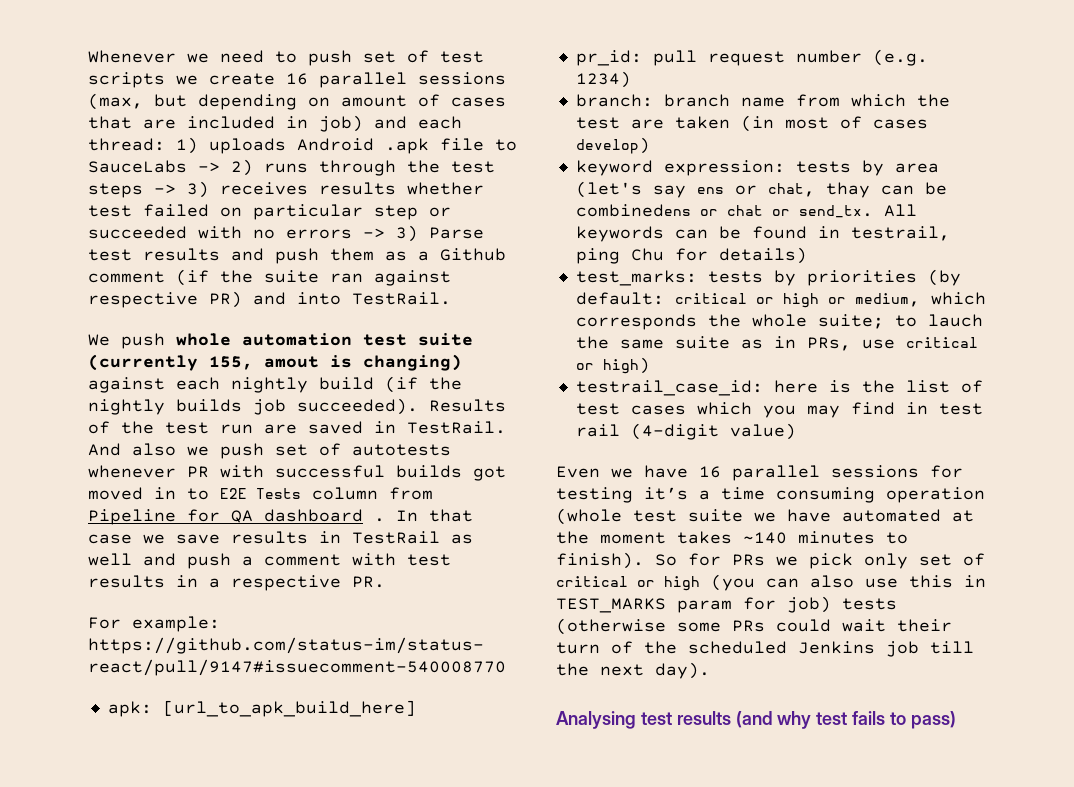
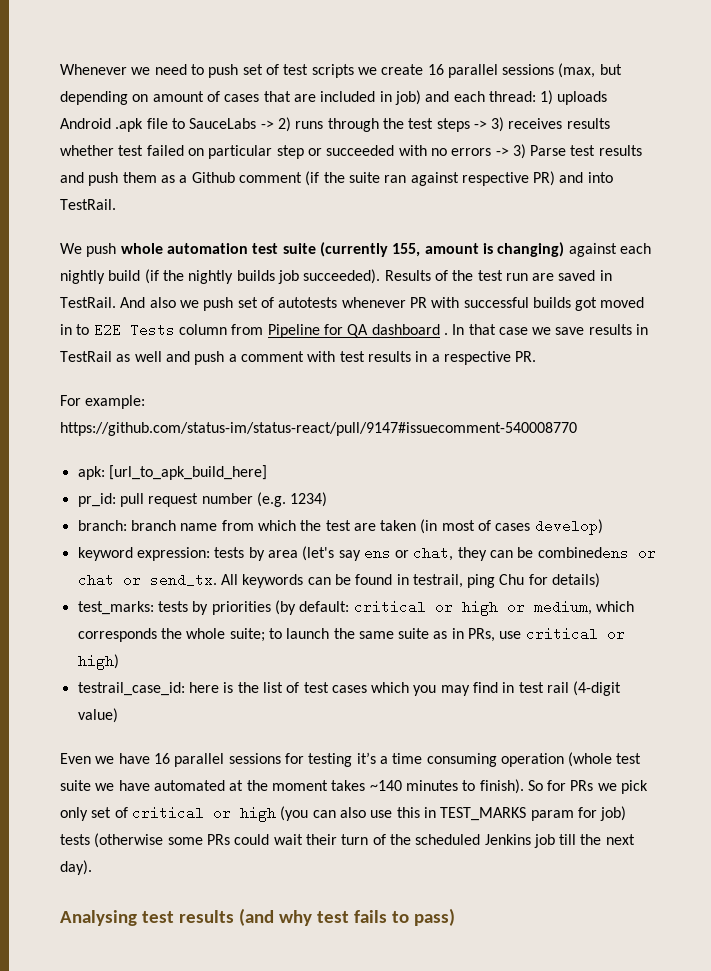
- We push whole automation test suite (currently 155, amout is changing) against each nightly build (if the nightly builds job succeeded).
+ We push whole automation test suite (currently 155, amount is changing) against each nightly build (if the nightly builds job succeeded).
- keyword expression: tests by area (let's say ens or chat, thay can be combinedens or chat or send_tx.
+ keyword expression: tests by area (let's say ens or chat, they can be combinedens or chat or send_tx.
- test_marks: tests by priorities (by default: critical or high or medium, which corresponds the whole suite; to lauch the same suite as in PRs, use critical or high)
+ test_marks: tests by priorities (by default: critical or high or medium, which corresponds the whole suite; to launch the same suite as in PRs, use critical or high)

